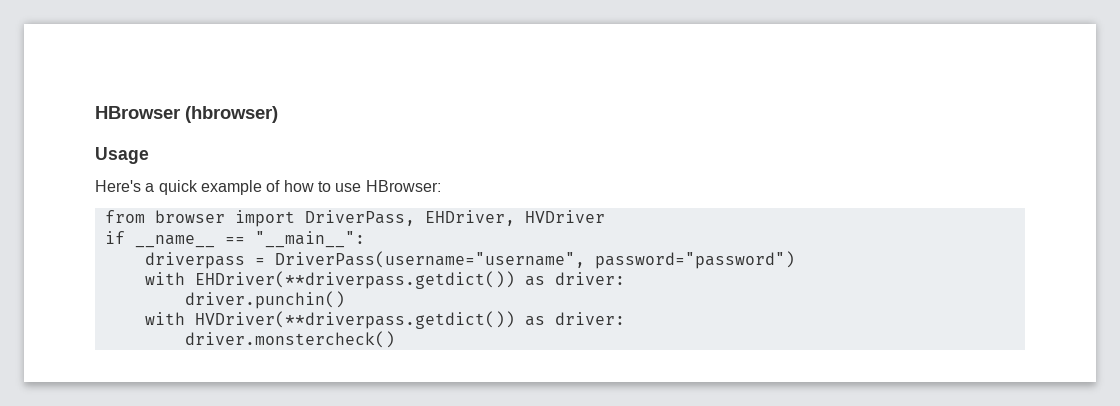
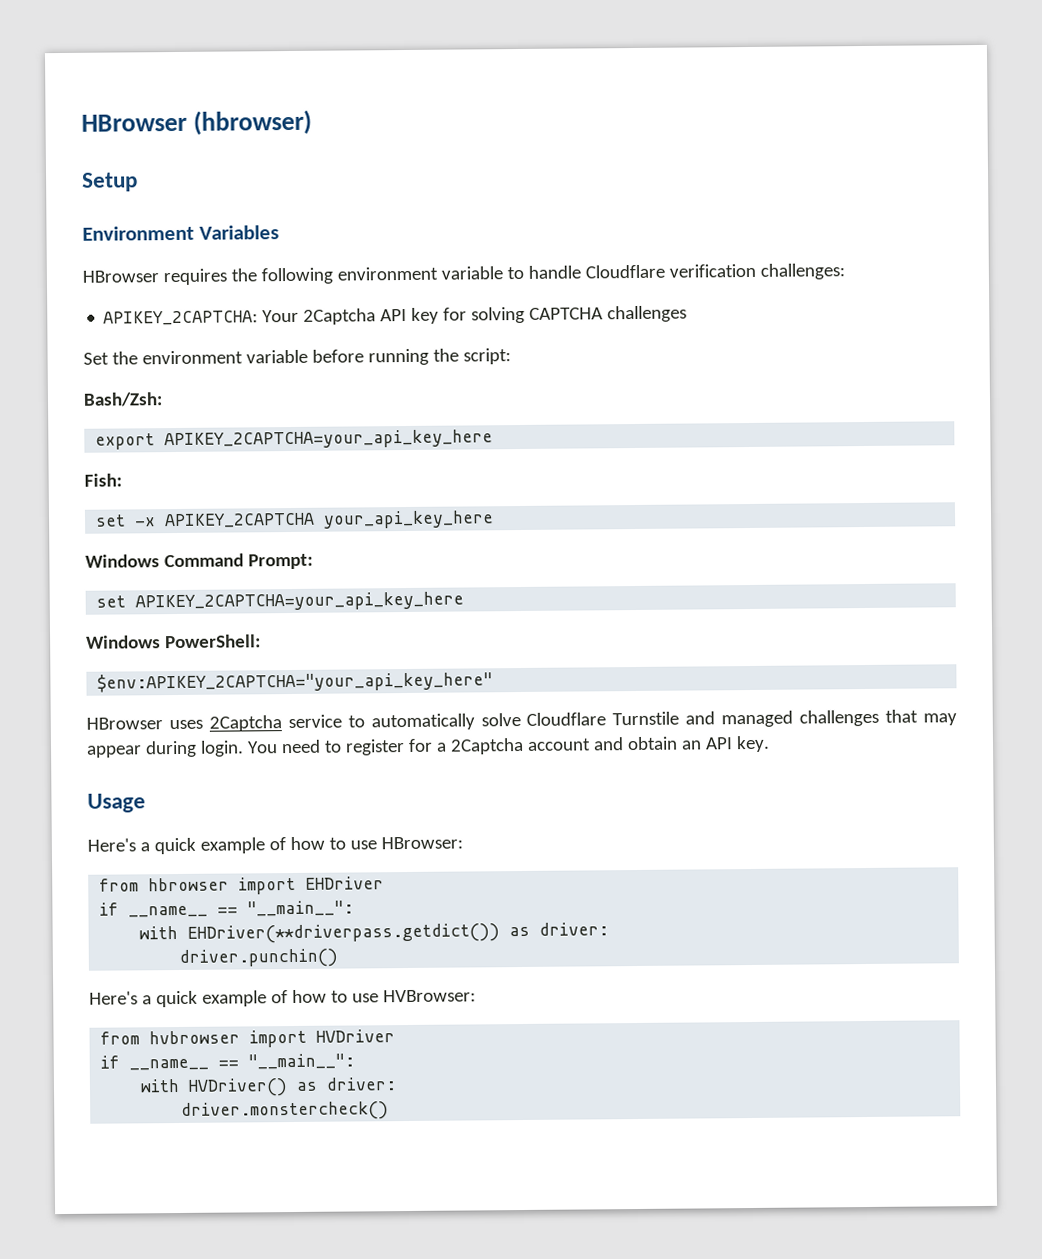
+ Setup
+ Environment Variables
+ HBrowser requires the following environment variable to handle Cloudflare verification challenges:
+ APIKEY_2CAPTCHA: Your 2Captcha API key for solving CAPTCHA challenges
+ Set the environment variable before running the script:
+ Bash/Zsh:
+ export APIKEY_2CAPTCHA=your_api_key_here
+ Fish:
+ set -x APIKEY_2CAPTCHA your_api_key_here
+ Windows Command Prompt:
+ set APIKEY_2CAPTCHA=your_api_key_here
+ Windows PowerShell:
+ $env:APIKEY_2CAPTCHA="your_api_key_here"
+ HBrowser uses 2Captcha service to automatically solve Cloudflare Turnstile and managed challenges that may appear during login. You need to register for a 2Captcha account and obtain an API key.
- from browser import DriverPass, EHDriver, HVDriver
+ from hbrowser import EHDriver
  if __name__ == "__main__":
- driverpass = DriverPass(username="username", password="password")
- with HVDriver(**driverpass.getdict()) as driver:
+ Here's a quick example of how to use HVBrowser:
+ from hvbrowser import HVDriver
+ if __name__ == "__main__":
+ with HVDriver() as driver:

